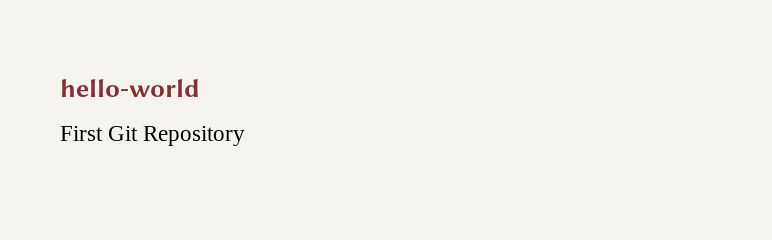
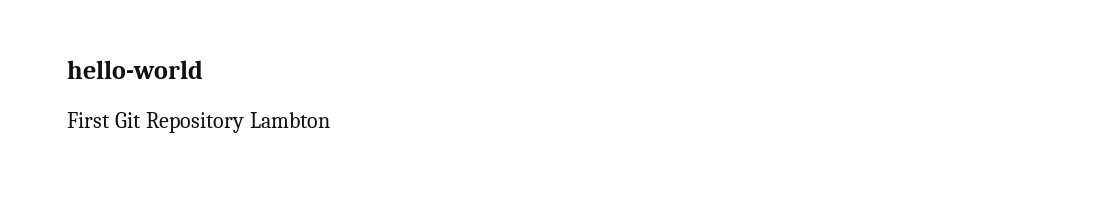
- First Git Repository
+ First Git Repository Lambton

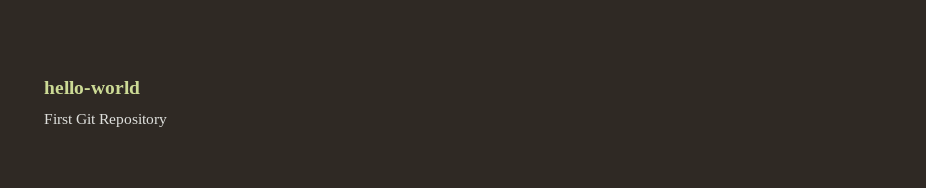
- First Git Repository Lambton
+ First Git Repository

